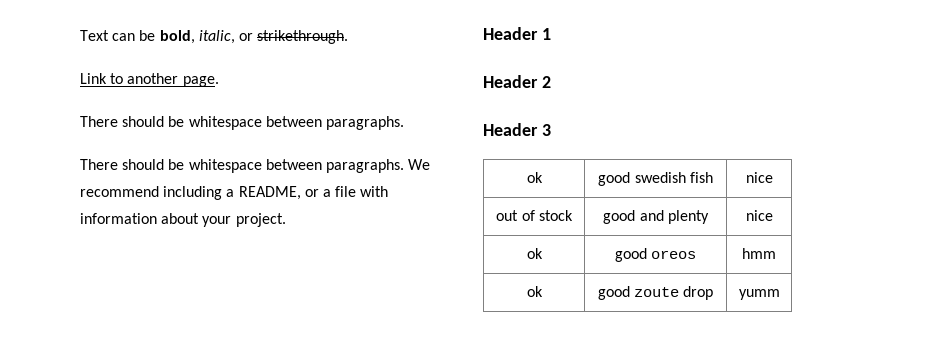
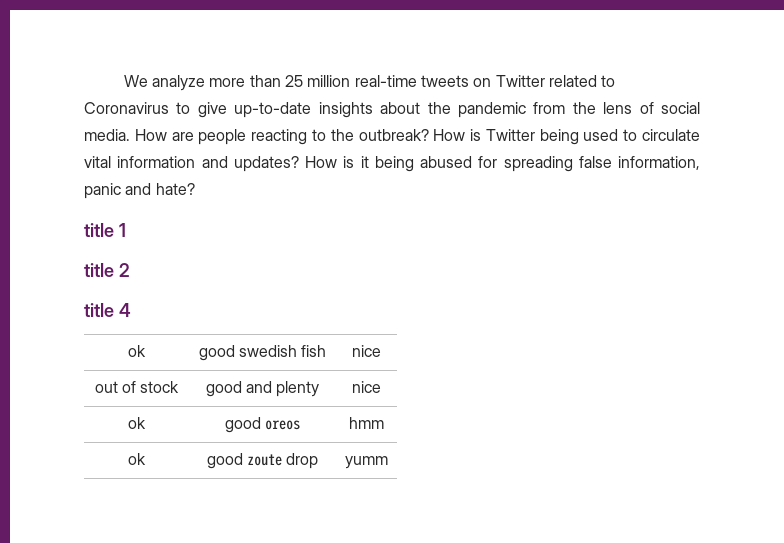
- Text can be bold, italic, or strikethrough.
- Link to another page.
- There should be whitespace between paragraphs.
- There should be whitespace between paragraphs. We recommend including a README, or a file with information about your project.
- Header 1
+ We analyze more than 25 million real-time tweets on Twitter related to Coronavirus to give up-to-date insights about the pandemic from the lens of social media. How are people reacting to the outbreak? How is Twitter being used to circulate vital information and updates? How is it being abused for spreading false information, panic and hate?
+ title 1
- Header 2
+ title 2
- Header 3
+ title 4

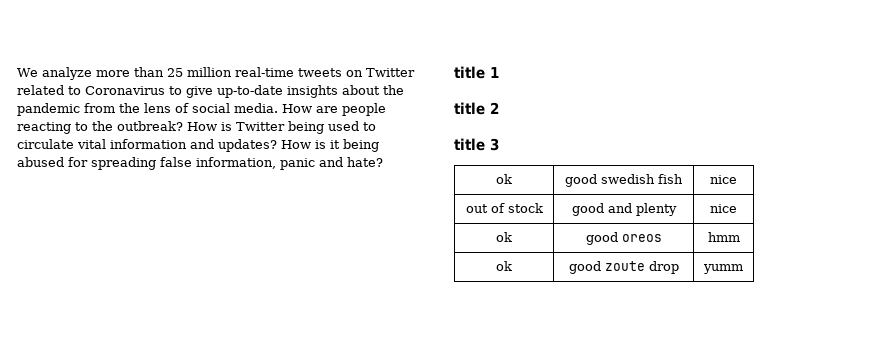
- title 4
+ title 3

